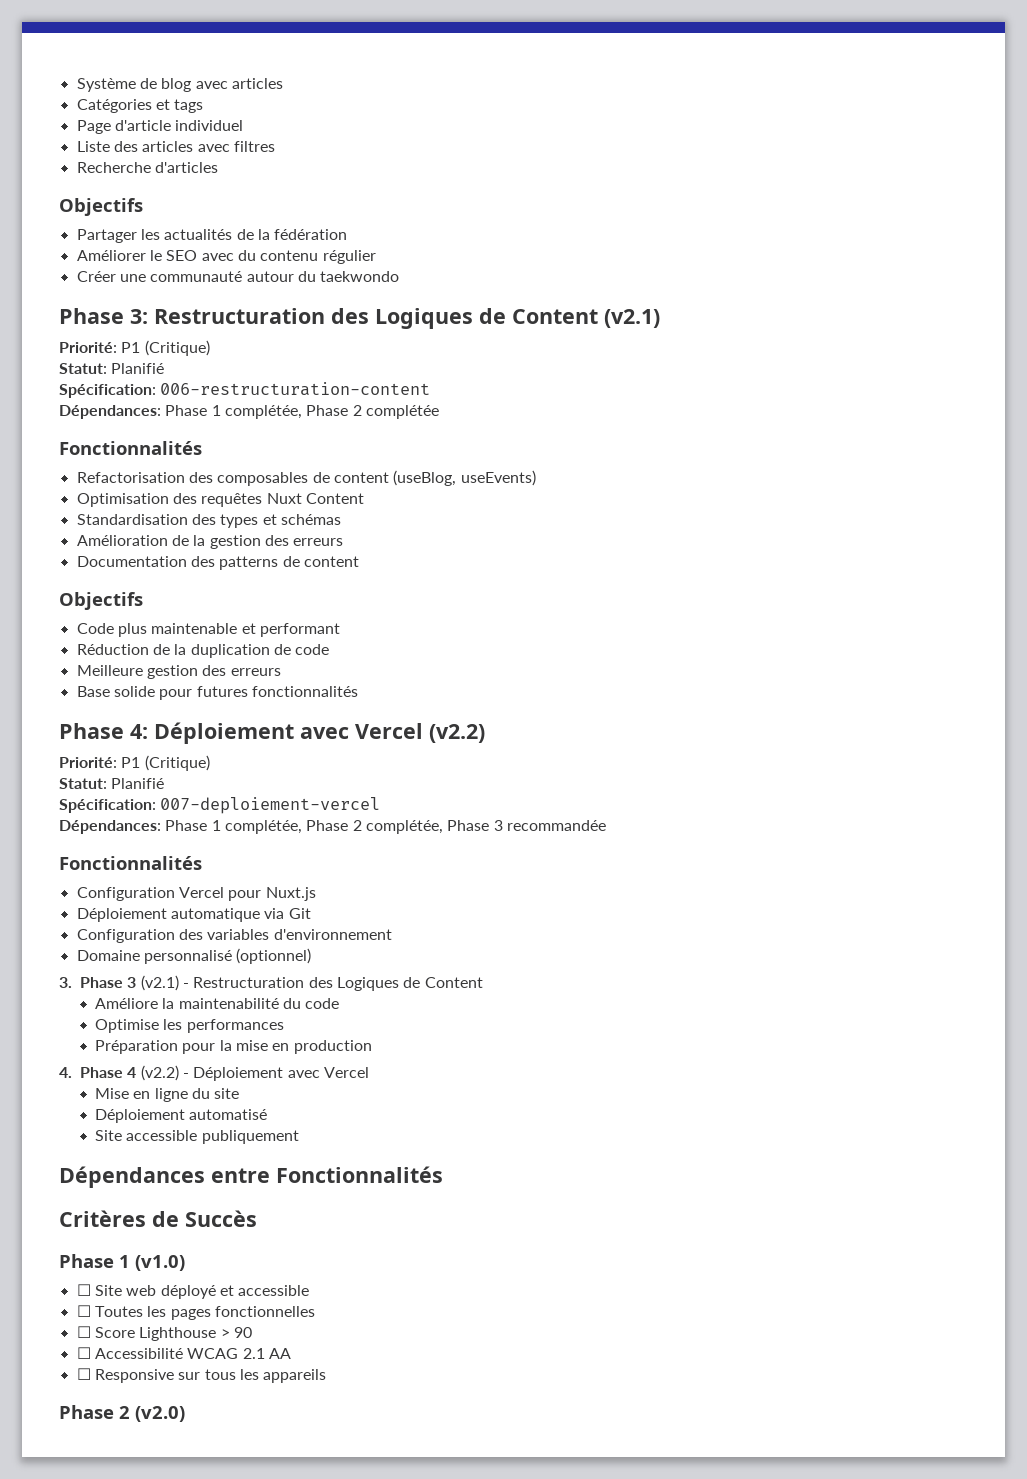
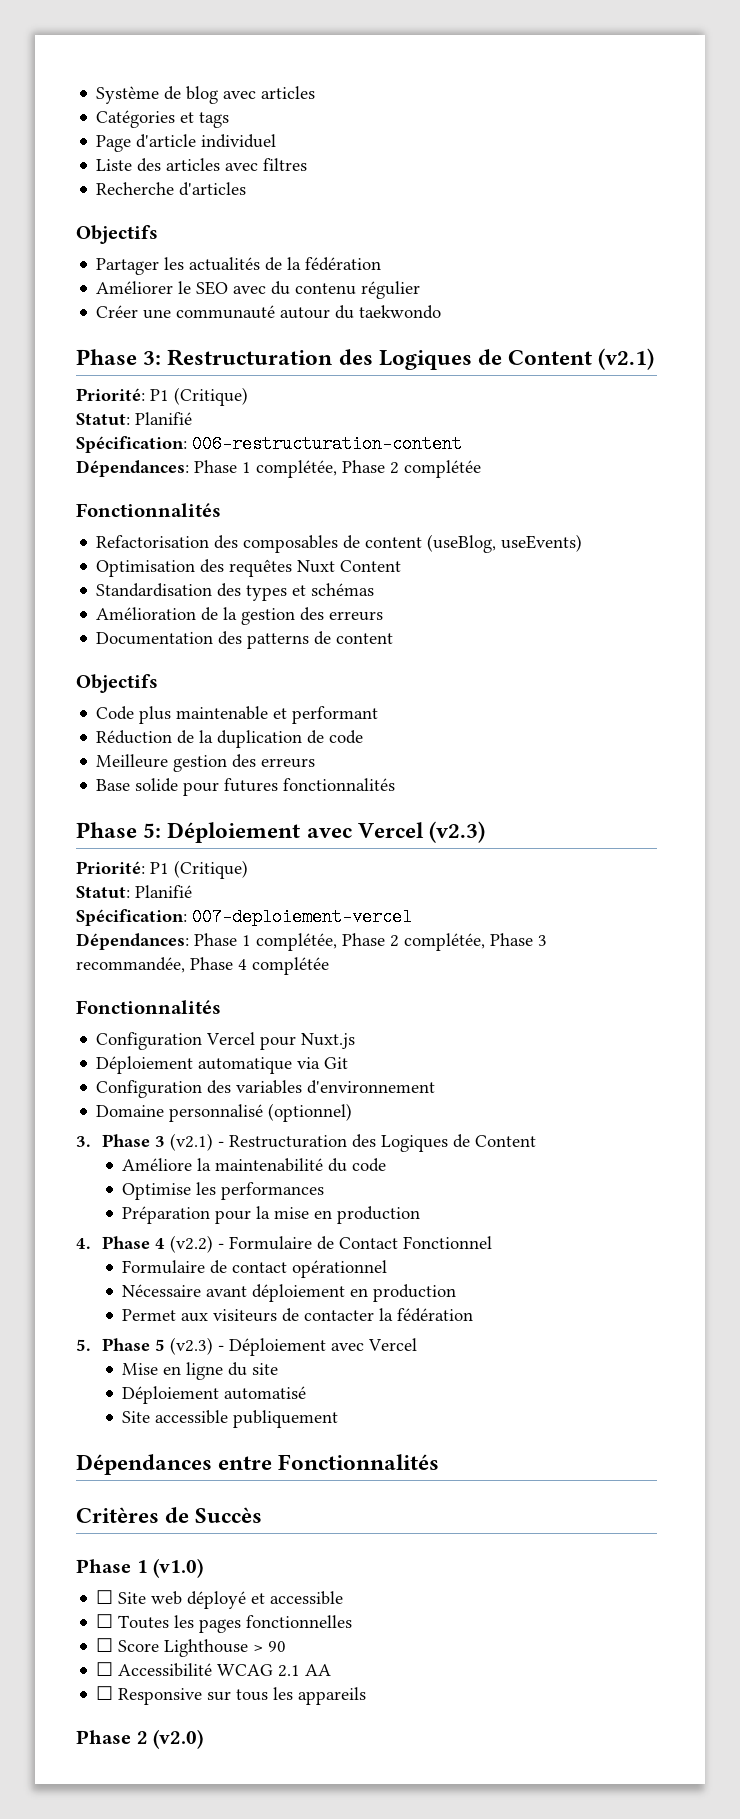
- Phase 4: Déploiement avec Vercel (v2.2)
+ Phase 5: Déploiement avec Vercel (v2.3)
- Dépendances: Phase 1 complétée, Phase 2 complétée, Phase 3 recommandée
+ Dépendances: Phase 1 complétée, Phase 2 complétée, Phase 3 recommandée, Phase 4 complétée
- 4. Phase 4 (v2.2) - Déploiement avec Vercel
+ 4. Phase 4 (v2.2) - Formulaire de Contact Fonctionnel
+ Formulaire de contact opérationnel
+ Nécessaire avant déploiement en production
+ Permet aux visiteurs de contacter la fédération
+ 5. Phase 5 (v2.3) - Déploiement avec Vercel

